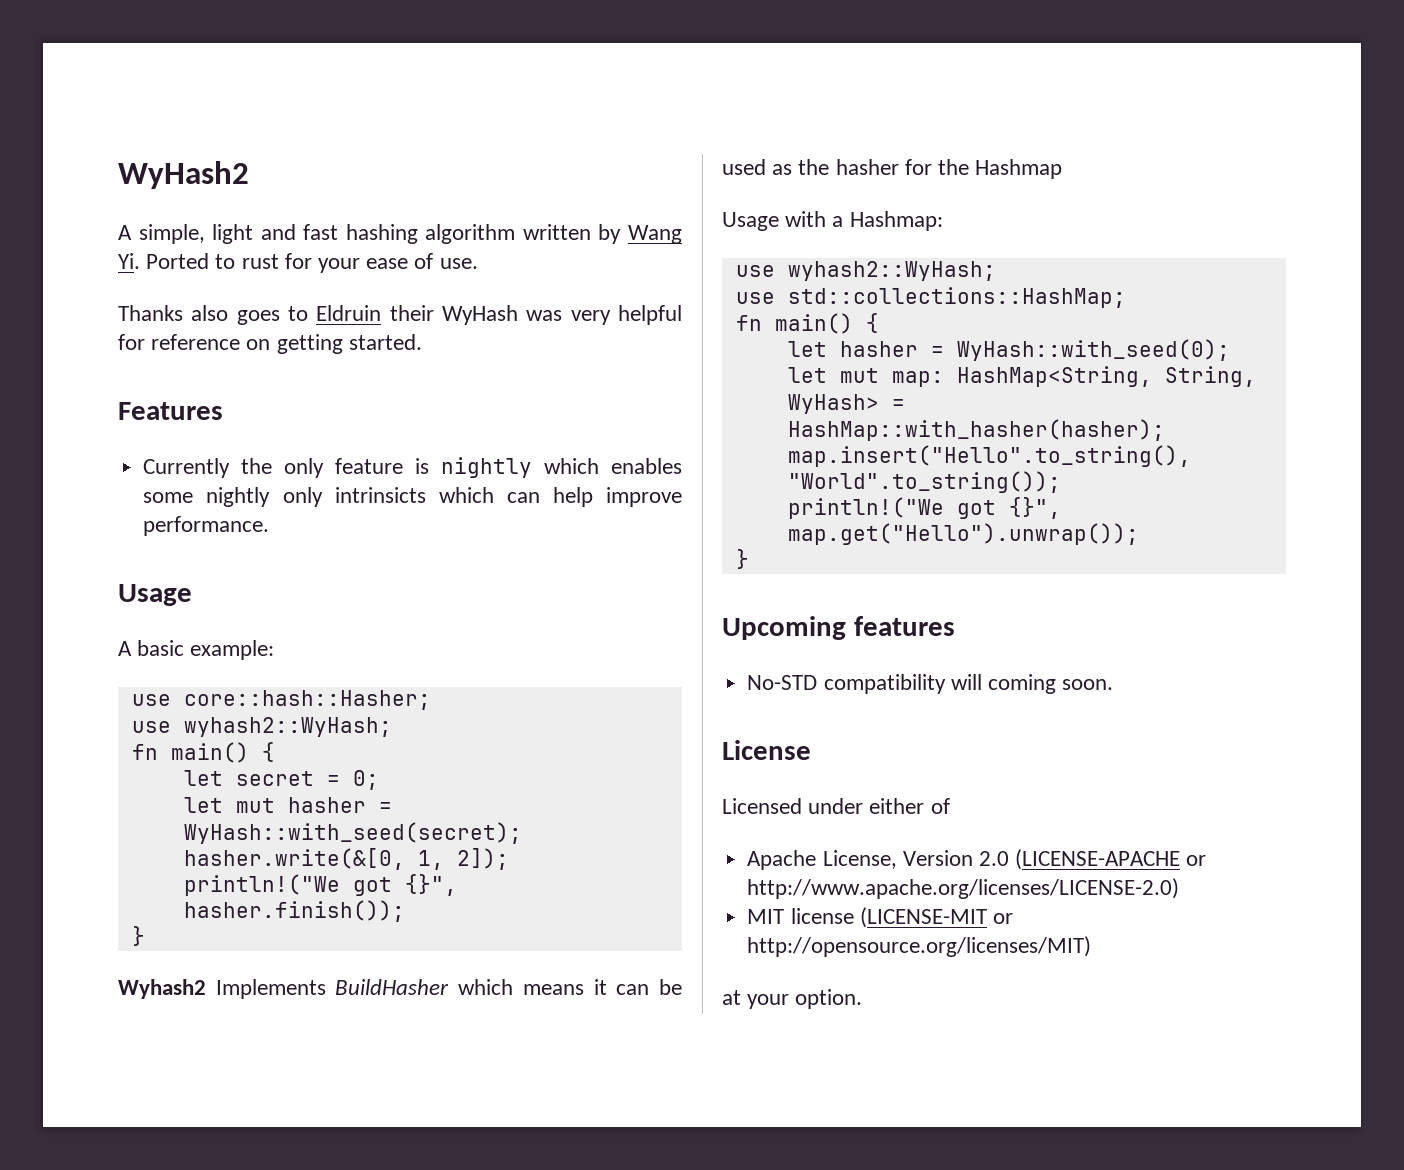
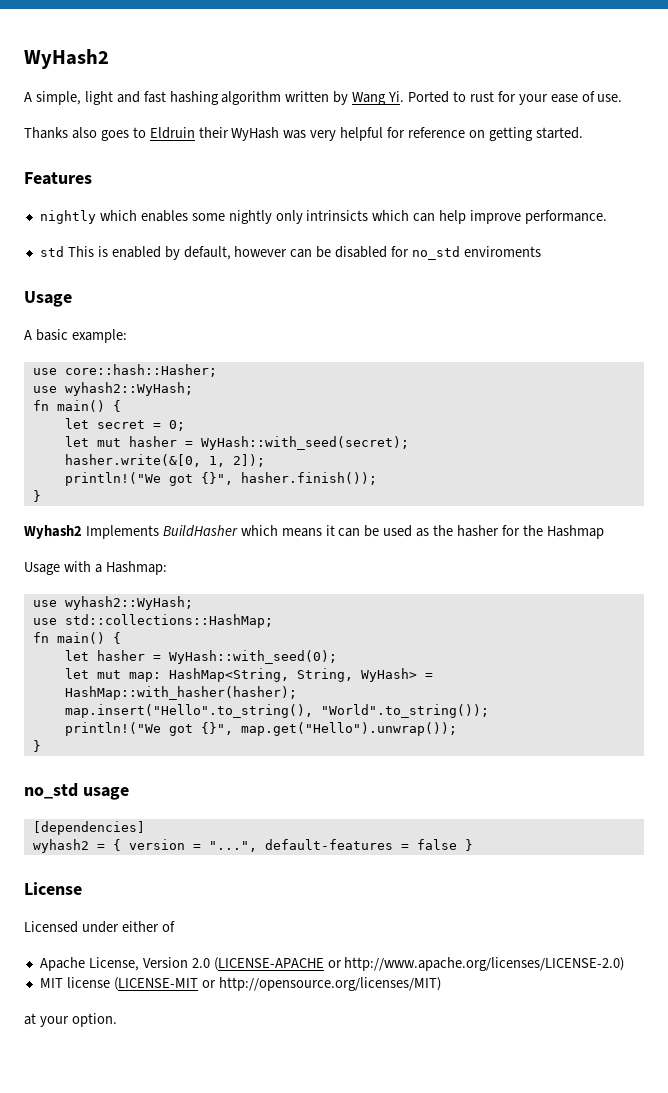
- Currently the only feature is nightly which enables some nightly only intrinsicts which can help improve performance.
+ nightly which enables some nightly only intrinsicts which can help improve performance.
+ std This is enabled by default, however can be disabled for no_std enviroments
- Upcoming features
- No-STD compatibility will coming soon.
+ no_std usage
+ [dependencies]
+ wyhash2 = { version = "...", default-features = false }

